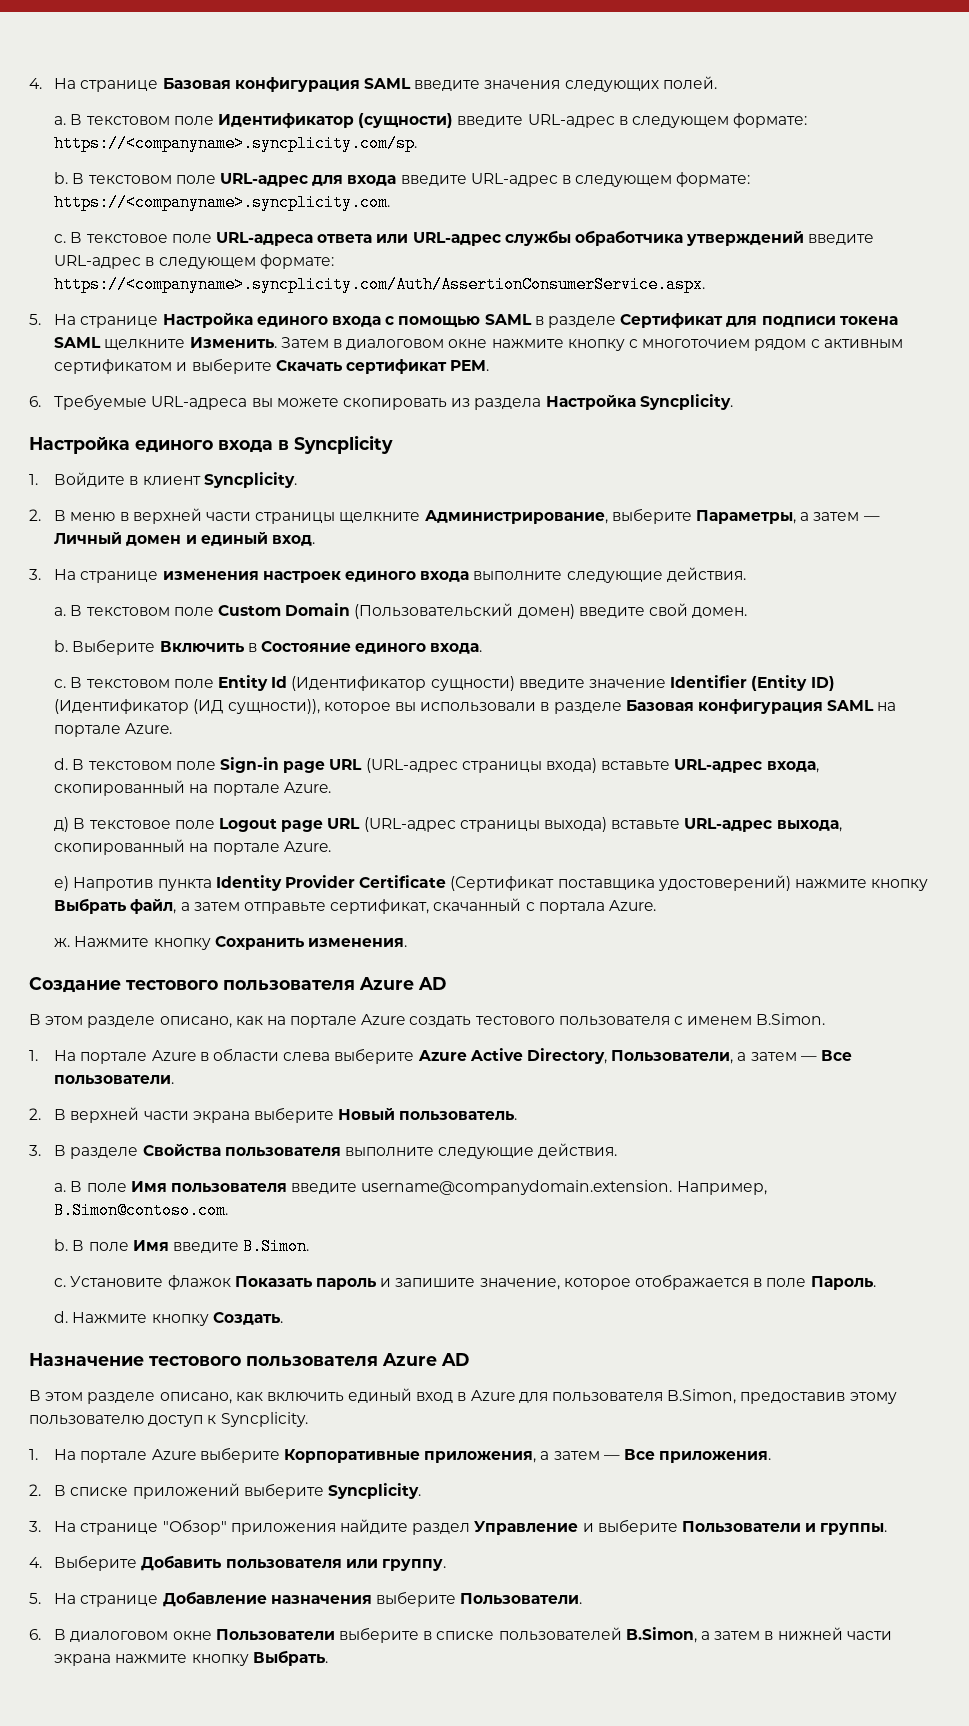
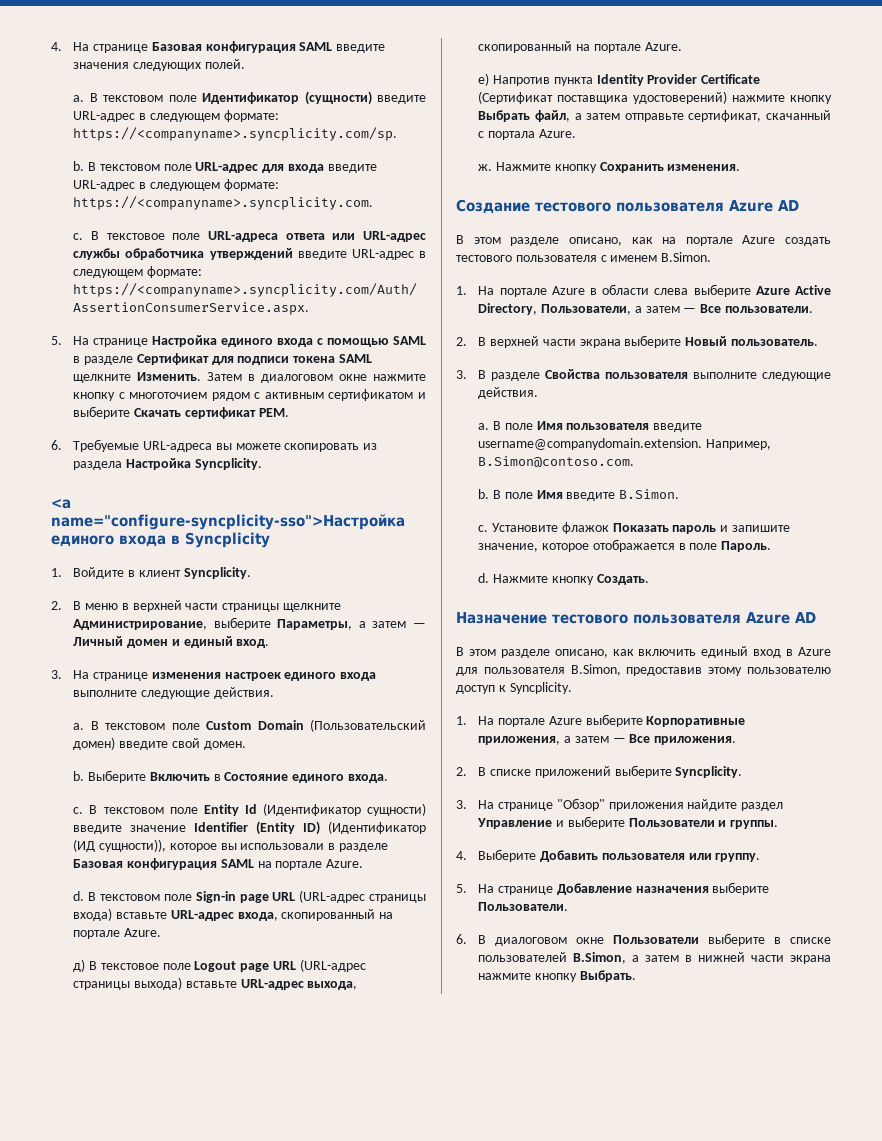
- Настройка единого входа в Syncplicity
+ <a name="configure-syncplicity-sso">Настройка единого входа в Syncplicity

